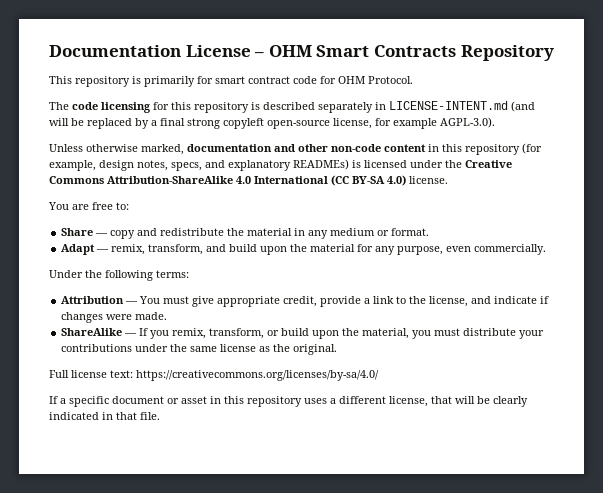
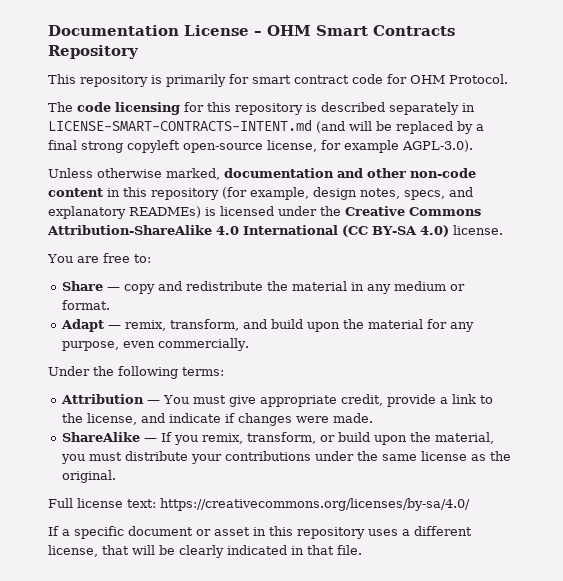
- The code licensing for this repository is described separately in LICENSE-INTENT.md (and will be replaced by a final strong copyleft open-source license, for example AGPL‑3.0).
+ The code licensing for this repository is described separately in LICENSE-SMART-CONTRACTS-INTENT.md (and will be replaced by a final strong copyleft open-source license, for example AGPL‑3.0).

